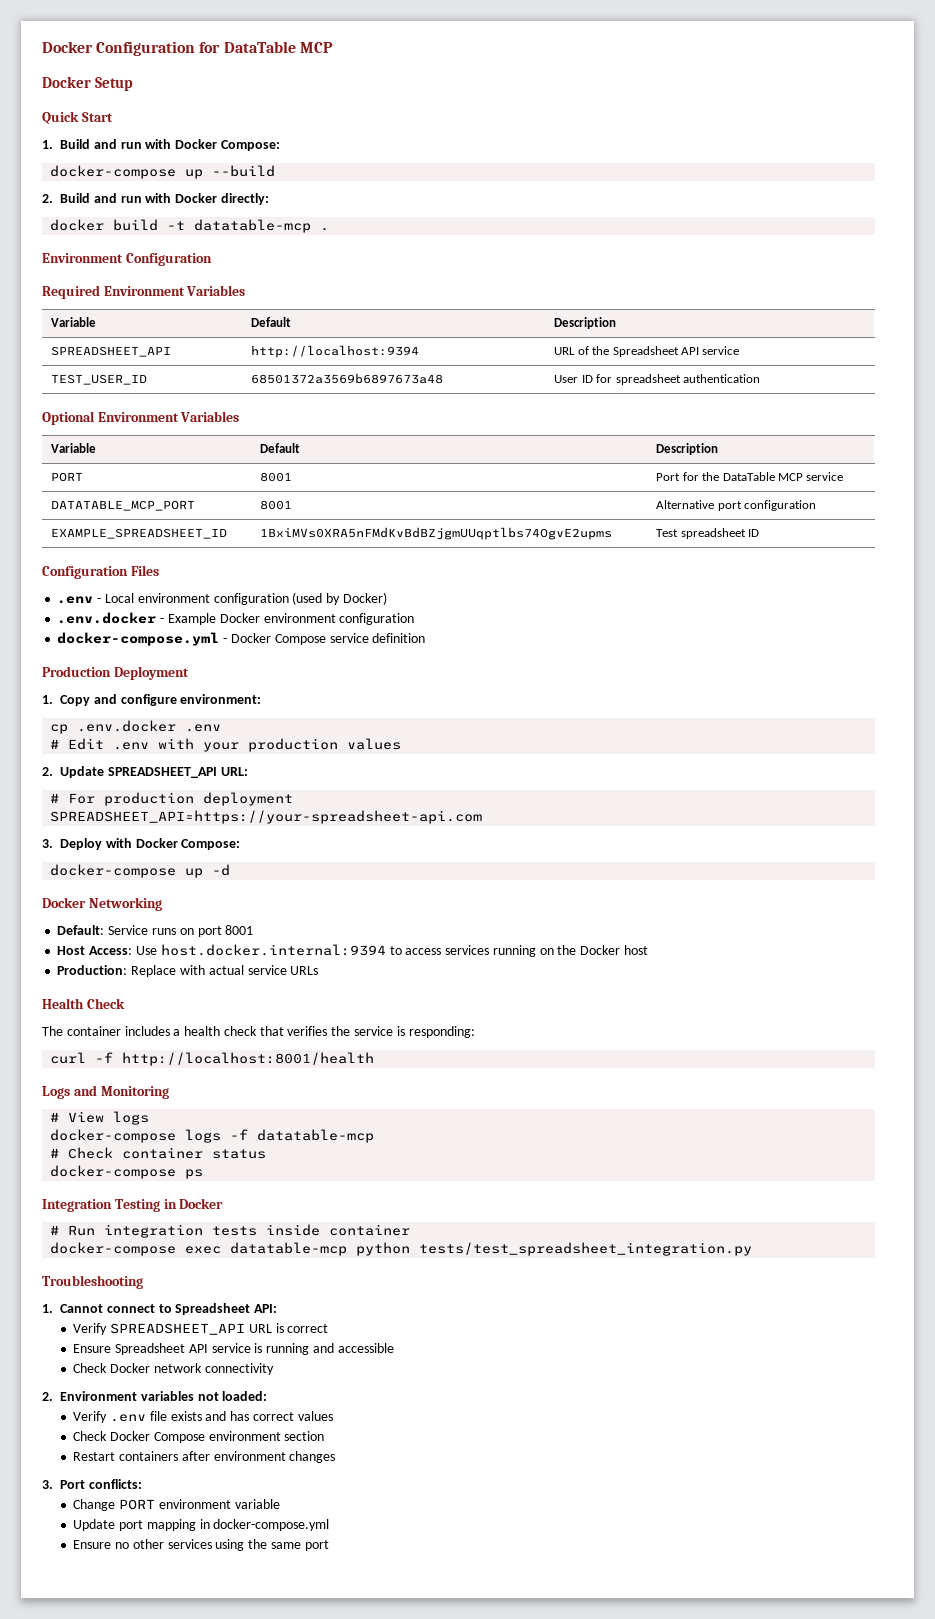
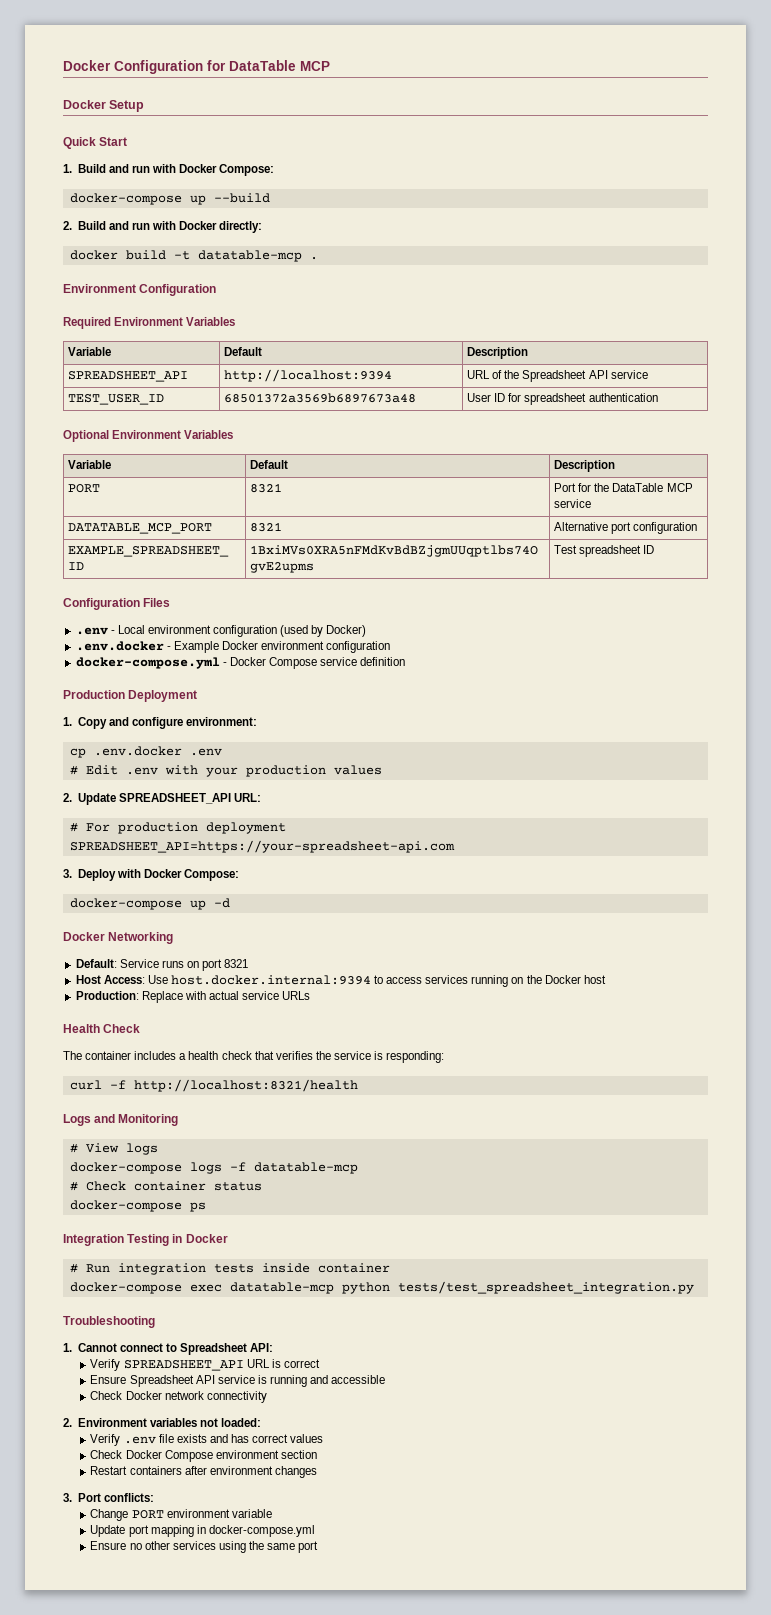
- PORT | 8001 | Port for the DataTable MCP service
+ PORT | 8321 | Port for the DataTable MCP service
- DATATABLE_MCP_PORT | 8001 | Alternative port configuration
+ DATATABLE_MCP_PORT | 8321 | Alternative port configuration
- Default: Service runs on port 8001
+ Default: Service runs on port 8321
- curl -f http://localhost:8001/health
+ curl -f http://localhost:8321/health

